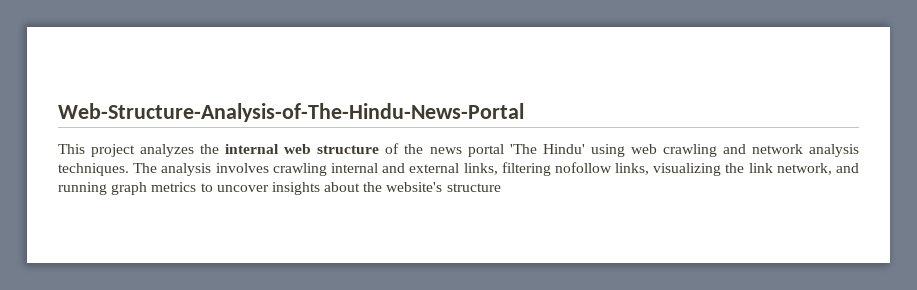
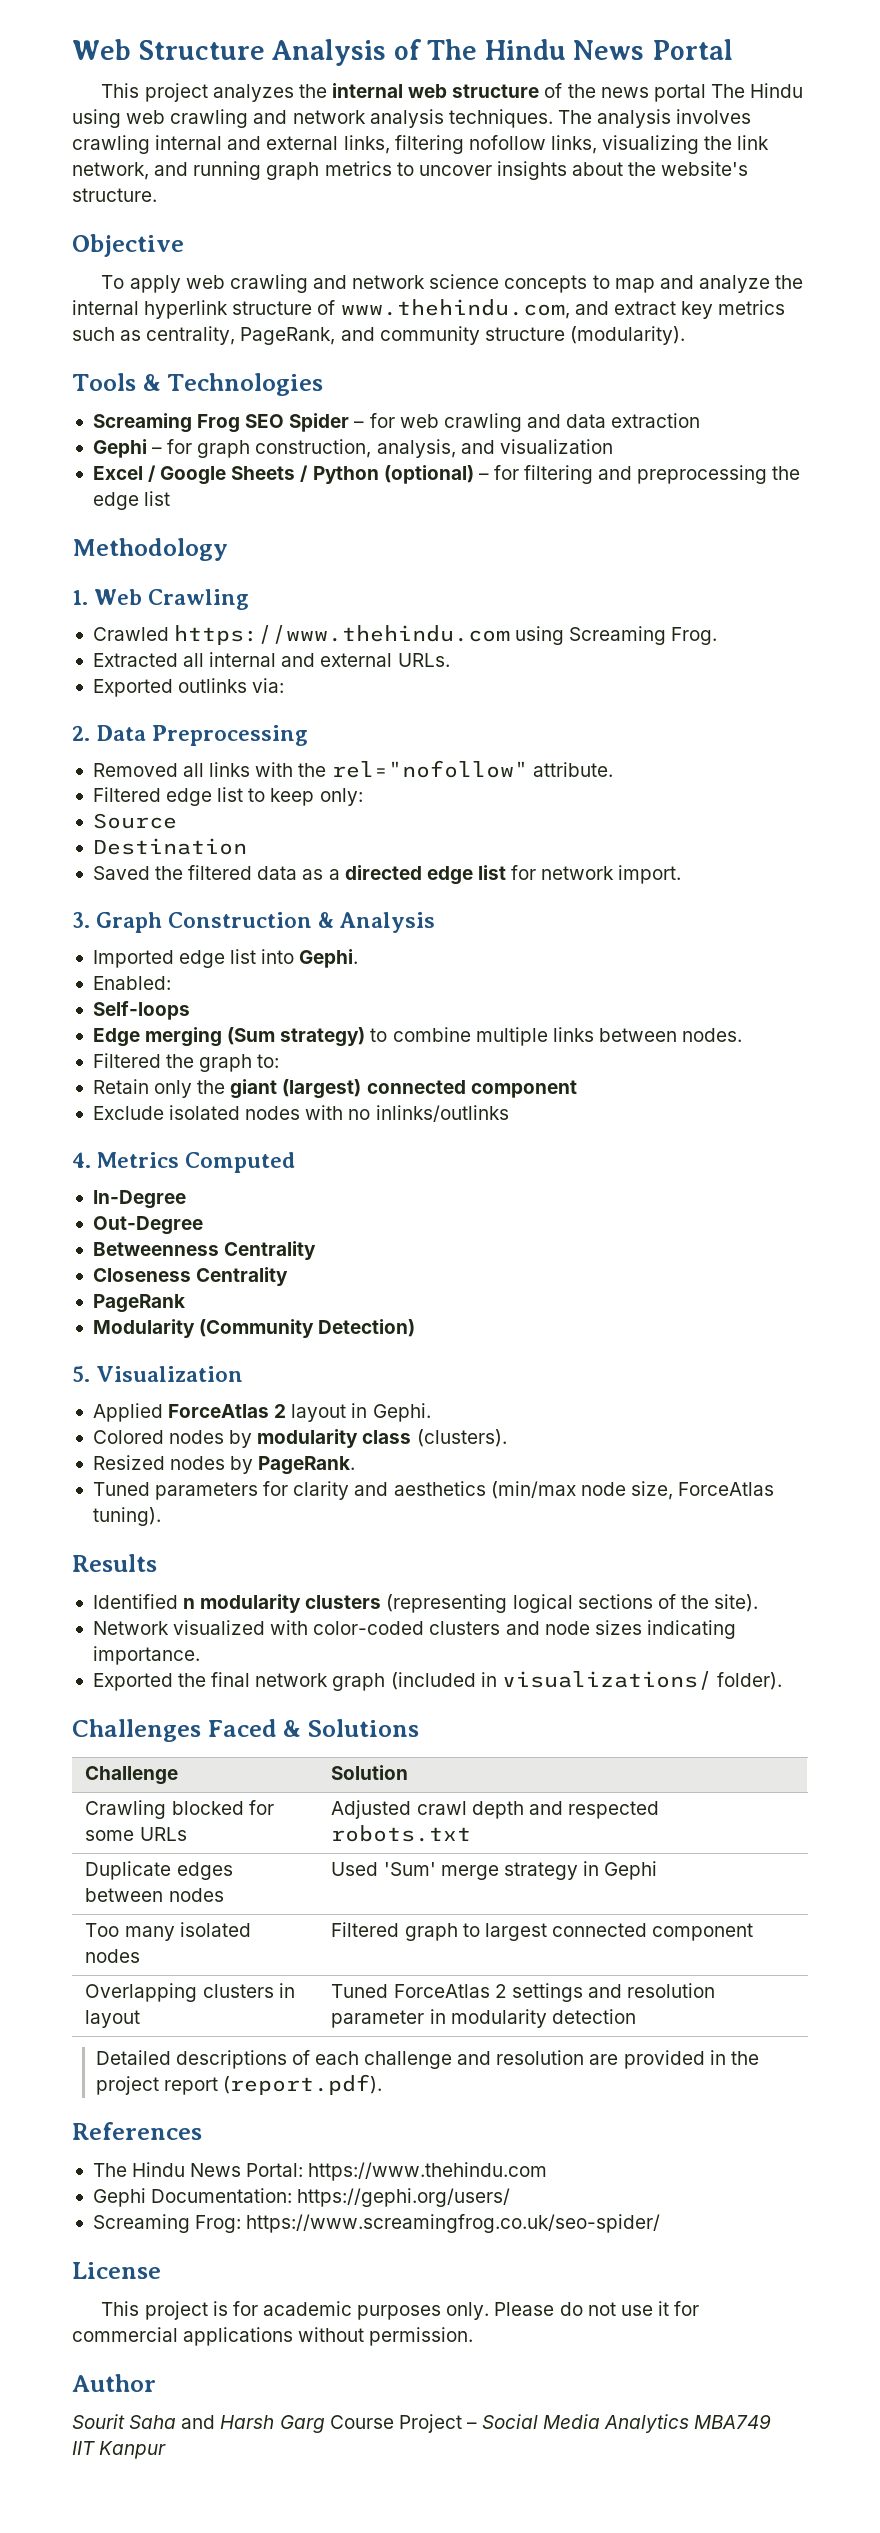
- Web-Structure-Analysis-of-The-Hindu-News-Portal
+ Web Structure Analysis of The Hindu News Portal
- This project analyzes the internal web structure of the news portal 'The Hindu' using web crawling and network analysis techniques.
+ This project analyzes the internal web structure of the news portal The Hindu using web crawling and network analysis techniques.
- The analysis involves crawling internal and external links, filtering nofollow links, visualizing the link network, and running graph metrics to uncover insights about the website's structure
+ The analysis involves crawling internal and external links, filtering nofollow links, visualizing the link network, and running graph metrics to uncover insights about the website's structure.
+ Objective
+ To apply web crawling and network science concepts to map and analyze the internal hyperlink structure of www.thehindu.com, and extract key metrics such as centrality, PageRank, and community structure (modularity).
+ Tools & Technologies
+ Screaming Frog SEO Spider – for web crawling and data extraction
+ Gephi – for graph construction, analysis, and visualization
+ Excel / Google Sheets / Python (optional) – for filtering and preprocessing the edge list
+ Methodology
+ 1. Web Crawling
+ Crawled https://www.thehindu.com using Screaming Frog.
+ Extracted all internal and external URLs.
+ Exported outlinks via:
+ 2. Data Preprocessing
+ Removed all links with the rel="nofollow" attribute.
+ Filtered edge list to keep only:
+ Source
+ Destination
+ Saved the filtered data as a directed edge list for network import.
+ 3. Graph Construction & Analysis
+ Imported edge list into Gephi.
+ Enabled:
+ Self-loops
+ Edge merging (Sum strategy) to combine multiple links between nodes.
+ Filtered the graph to:
+ Retain only the giant (largest) connected component
+ Exclude isolated nodes with no inlinks/outlinks
+ 4. Metrics Computed
+ In-Degree
+ Out-Degree
+ Betweenness Centrality
+ Closeness Centrality
+ PageRank
+ Modularity (Community Detection)
+ 5. Visualization
+ Applied ForceAtlas 2 layout in Gephi.
+ Colored nodes by modularity class (clusters).
+ Resized nodes by PageRank.
+ Tuned parameters for clarity and aesthetics (min/max node size, ForceAtlas tuning).
+ Results
+ Identified n modularity clusters (representing logical sections of the site).
+ Network visualized with color-coded clusters and node sizes indicating importance.
+ Exported the final network graph (included in visualizations/ folder).
+ Challenges Faced & Solutions
+ Challenge | Solution
+ Crawling blocked for some URLs | Adjusted crawl depth and respected robots.txt
+ Duplicate edges between nodes | Used 'Sum' merge strategy in Gephi
+ Too many isolated nodes | Filtered graph to largest connected component
+ Overlapping clusters in layout | Tuned ForceAtlas 2 settings and resolution parameter in modularity detection
+ Detailed descriptions of each challenge and resolution are provided in the project report (report.pdf).
+ References
+ The Hindu News Portal: https://www.thehindu.com
+ Gephi Documentation: https://gephi.org/users/
+ Screaming Frog: https://www.screamingfrog.co.uk/seo-spider/
+ License
+ This project is for academic purposes only. Please do not use it for commercial applications without permission.
+ Author
+ Sourit Saha and Harsh Garg Course Project – Social Media Analytics MBA749
+ IIT Kanpur

